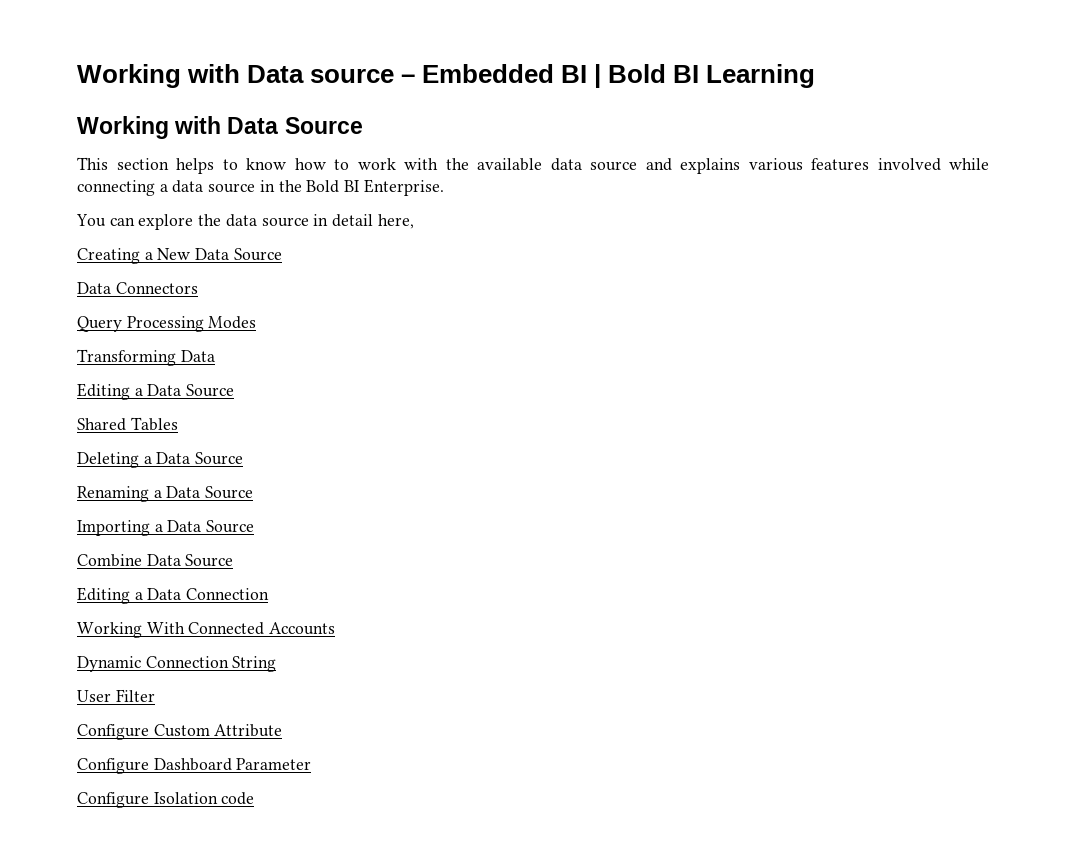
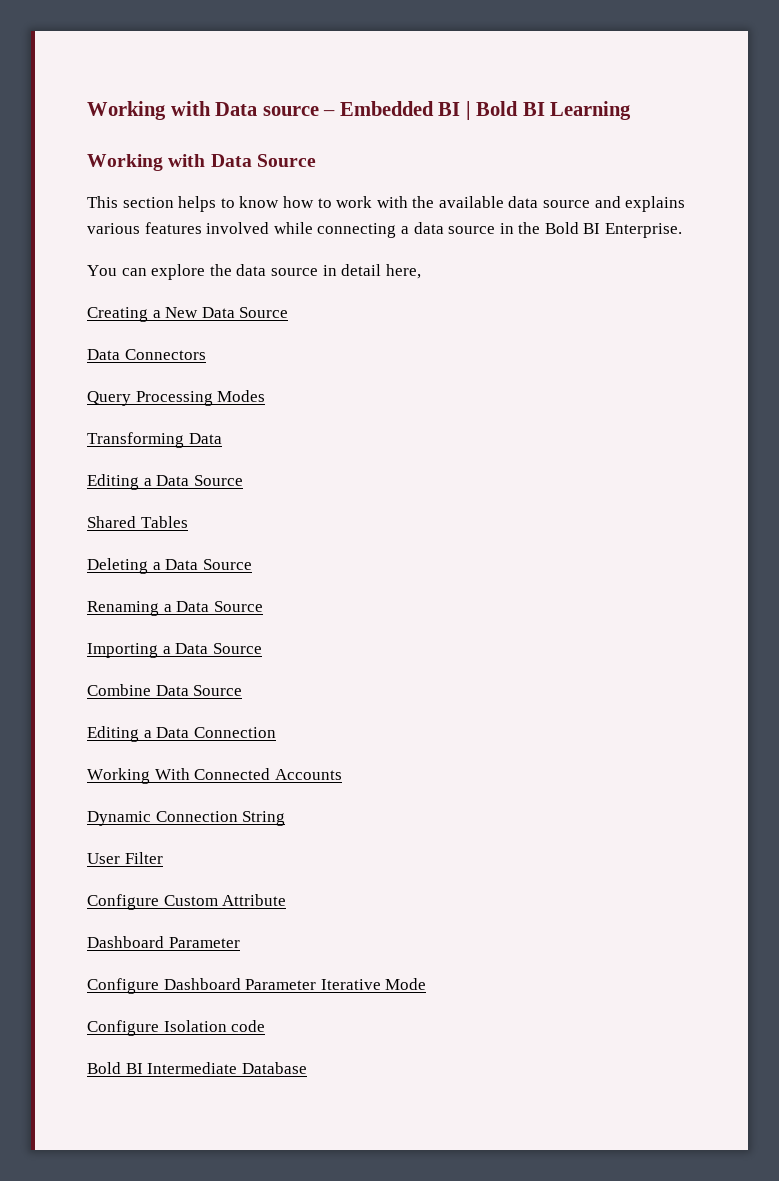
  Configure Custom Attribute
- Configure Dashboard Parameter
+ Dashboard Parameter
+ Configure Dashboard Parameter Iterative Mode
+ Bold BI Intermediate Database

